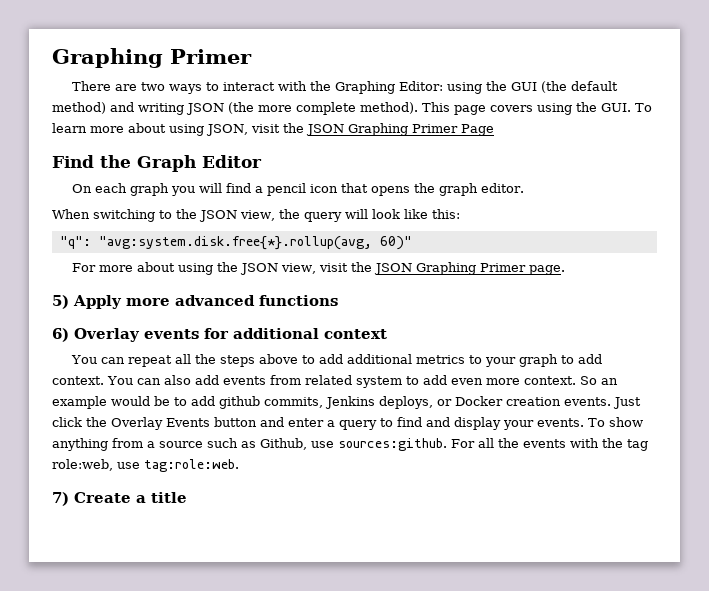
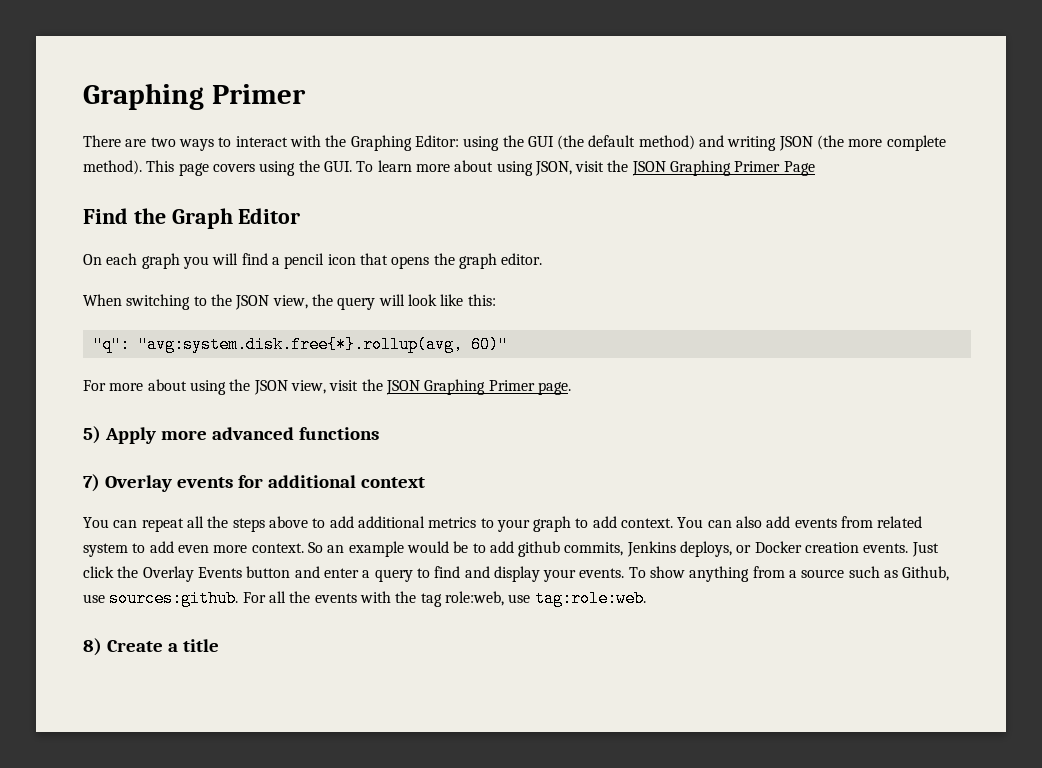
- 6) Overlay events for additional context
+ 7) Overlay events for additional context
- 7) Create a title
+ 8) Create a title

